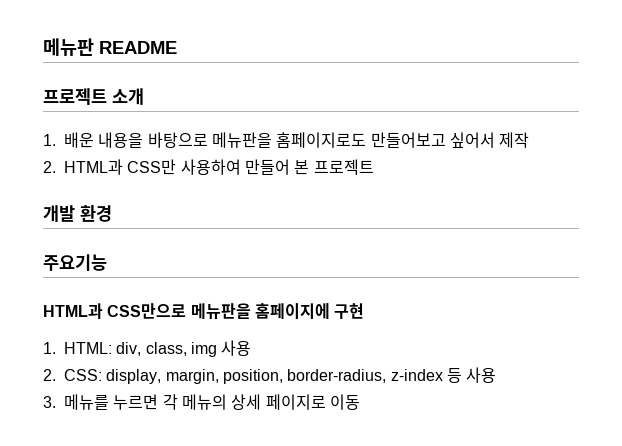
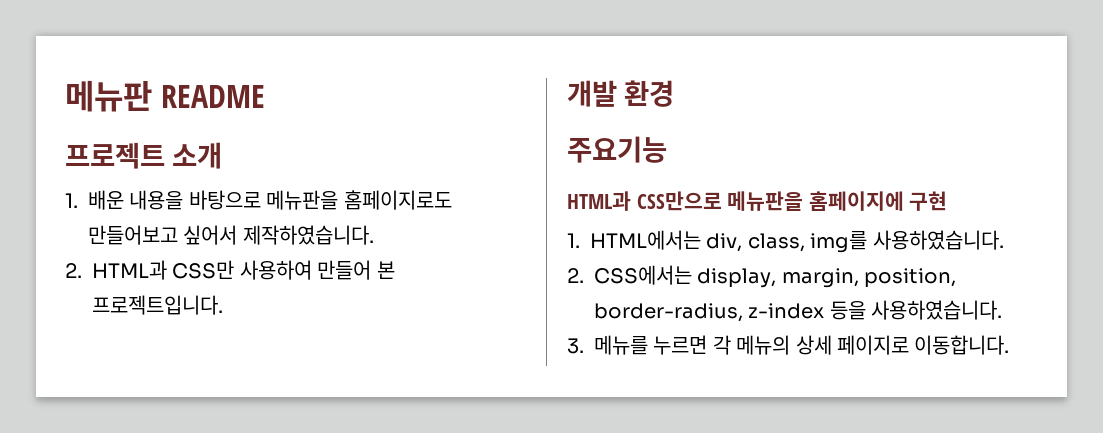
- 1. 배운 내용을 바탕으로 메뉴판을 홈페이지로도 만들어보고 싶어서 제작
+ 1. 배운 내용을 바탕으로 메뉴판을 홈페이지로도 만들어보고 싶어서 제작하였습니다.
- 2. HTML과 CSS만 사용하여 만들어 본 프로젝트
+ 2. HTML과 CSS만 사용하여 만들어 본 프로젝트입니다.
- 1. HTML: div, class, img 사용
- 2. CSS: display, margin, position, border-radius, z-index 등 사용
+ 1. HTML에서는 div, class, img를 사용하였습니다.
+ 2. CSS에서는 display, margin, position, border-radius, z-index 등을 사용하였습니다.
- 3. 메뉴를 누르면 각 메뉴의 상세 페이지로 이동
+ 3. 메뉴를 누르면 각 메뉴의 상세 페이지로 이동합니다.

